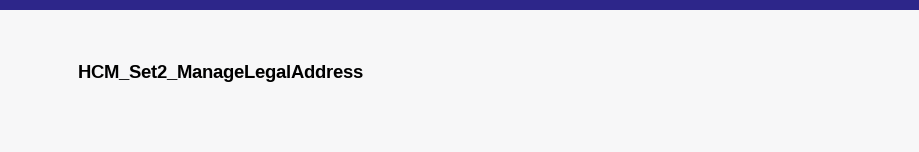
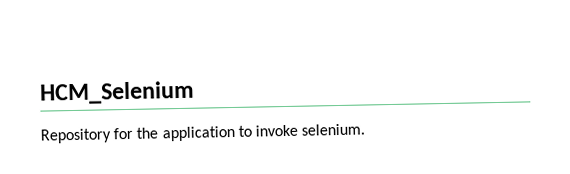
- HCM_Set2_ManageLegalAddress
+ HCM_Selenium
+ Repository for the application to invoke selenium.

